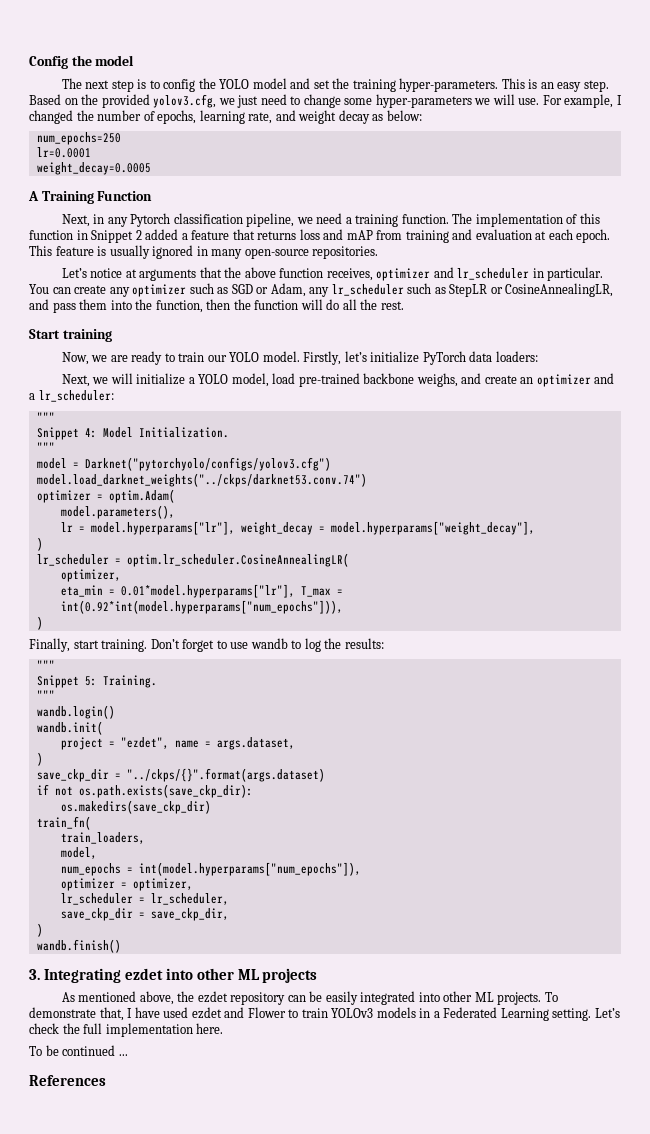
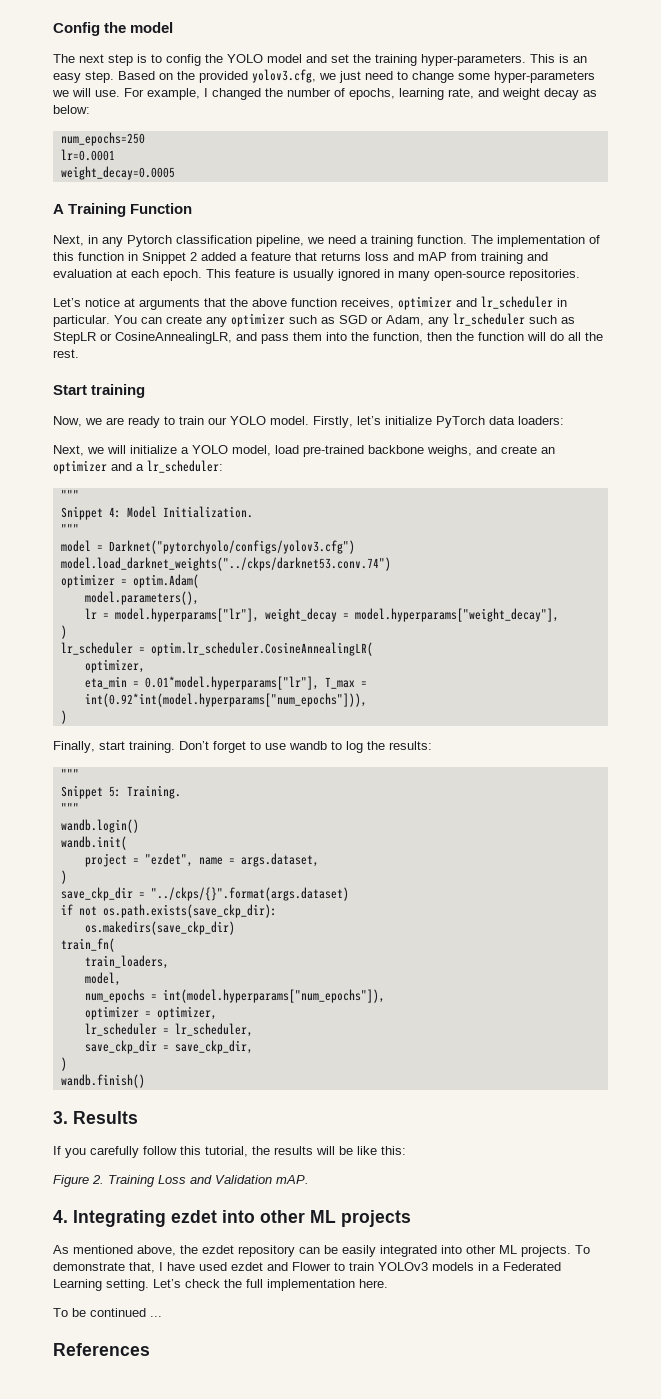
- 3. Integrating ezdet into other ML projects
+ 3. Results
+ If you carefully follow this tutorial, the results will be like this:
+ Figure 2. Training Loss and Validation mAP.
+ 4. Integrating ezdet into other ML projects

